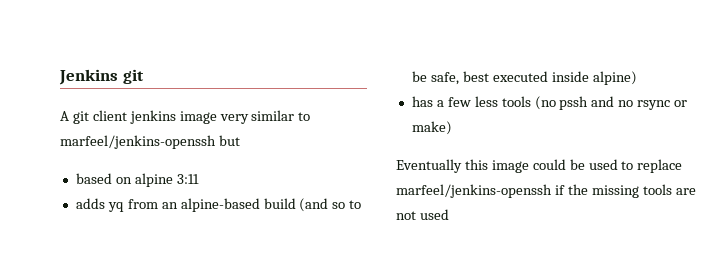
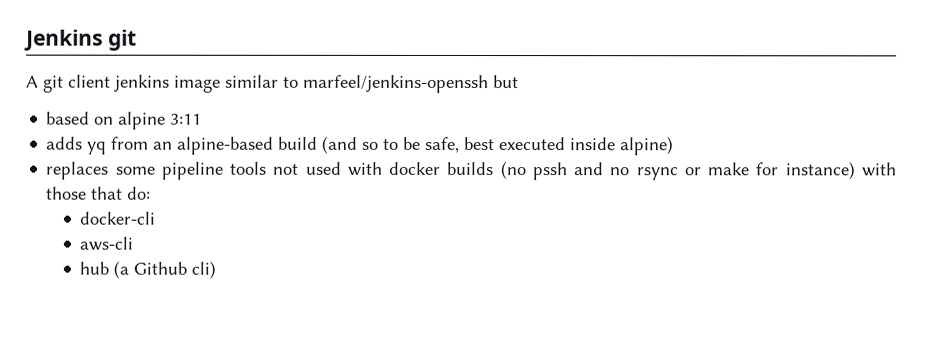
- A git client jenkins image very similar to marfeel/jenkins-openssh but
+ A git client jenkins image similar to marfeel/jenkins-openssh but
- has a few less tools (no pssh and no rsync or make)
- Eventually this image could be used to replace marfeel/jenkins-openssh if the missing tools are not used
+ replaces some pipeline tools not used with docker builds (no pssh and no rsync or make for instance) with those that do:
+ docker-cli
+ aws-cli
+ hub (a Github cli)

